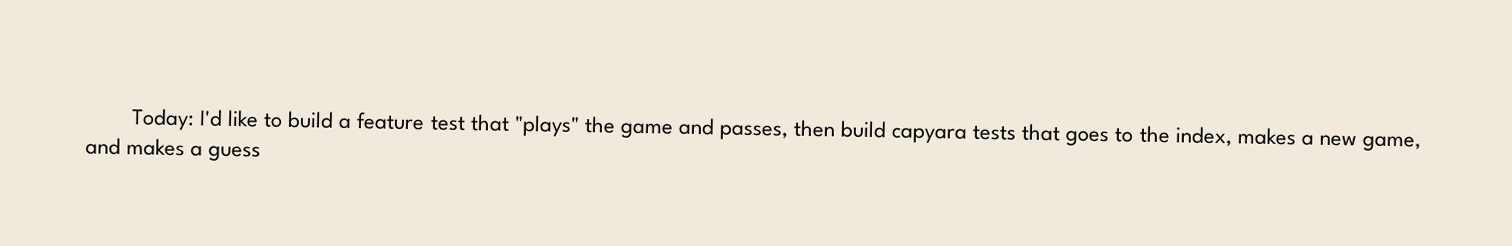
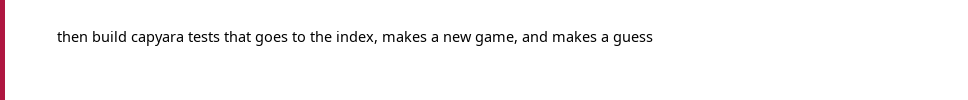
- Today: I'd like to build a feature test that "plays" the game and passes, then build capyara tests that goes to the index, makes a new game, and makes a guess
+ then build capyara tests that goes to the index, makes a new game, and makes a guess

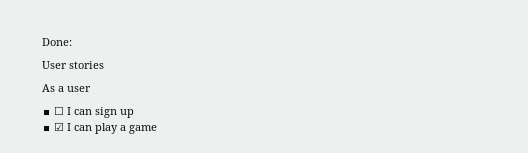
- then build capyara tests that goes to the index, makes a new game, and makes a guess
+ Done:
+ User stories
+ As a user
+ ☐ I can sign up
+ ☑ I can play a game

